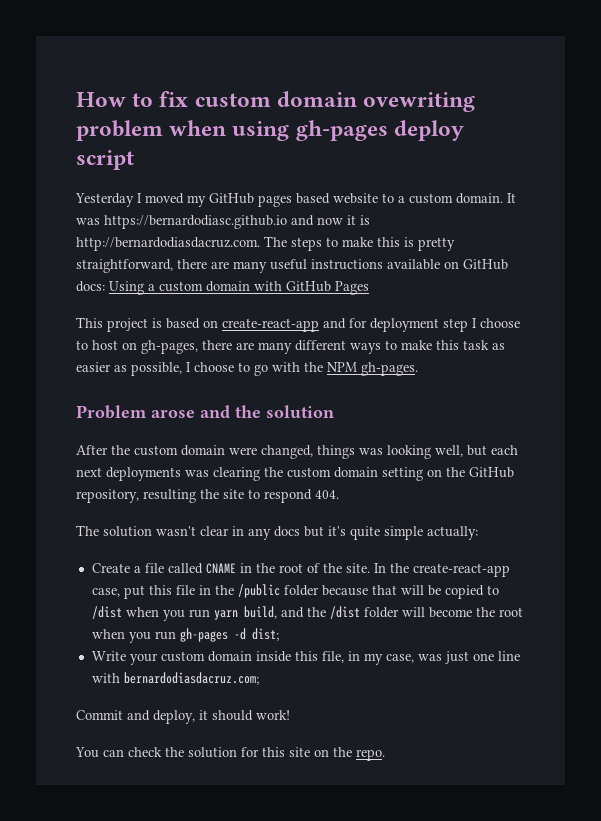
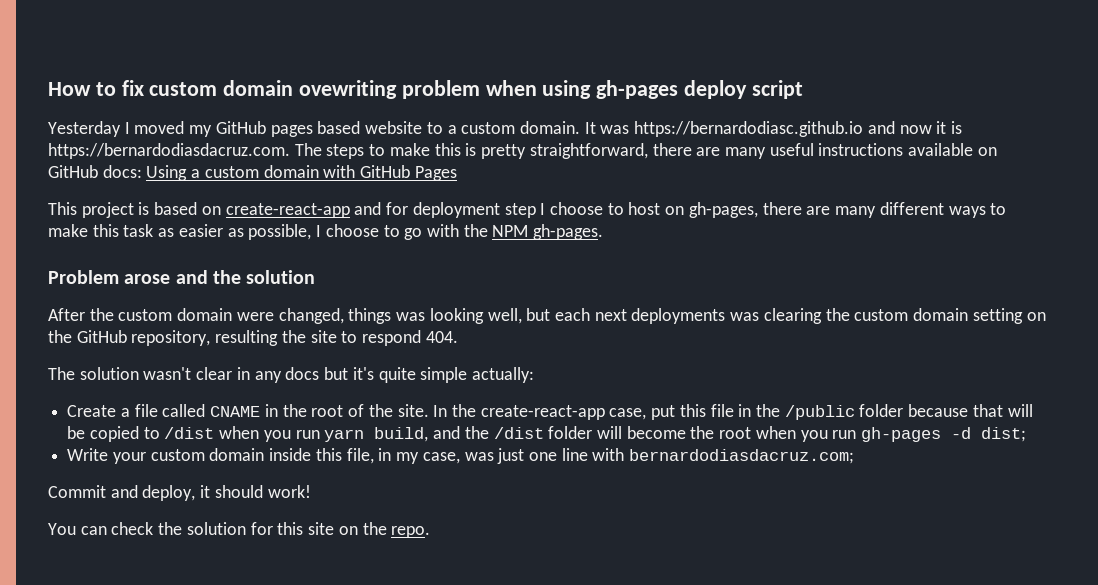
- It was https://bernardodiasc.github.io and now it is http://bernardodiasdacruz.com. The steps to make this is pretty straightforward, there are many useful instructions available on GitHub docs: Using a custom domain with GitHub Pages
+ It was https://bernardodiasc.github.io and now it is https://bernardodiasdacruz.com. The steps to make this is pretty straightforward, there are many useful instructions available on GitHub docs: Using a custom domain with GitHub Pages

